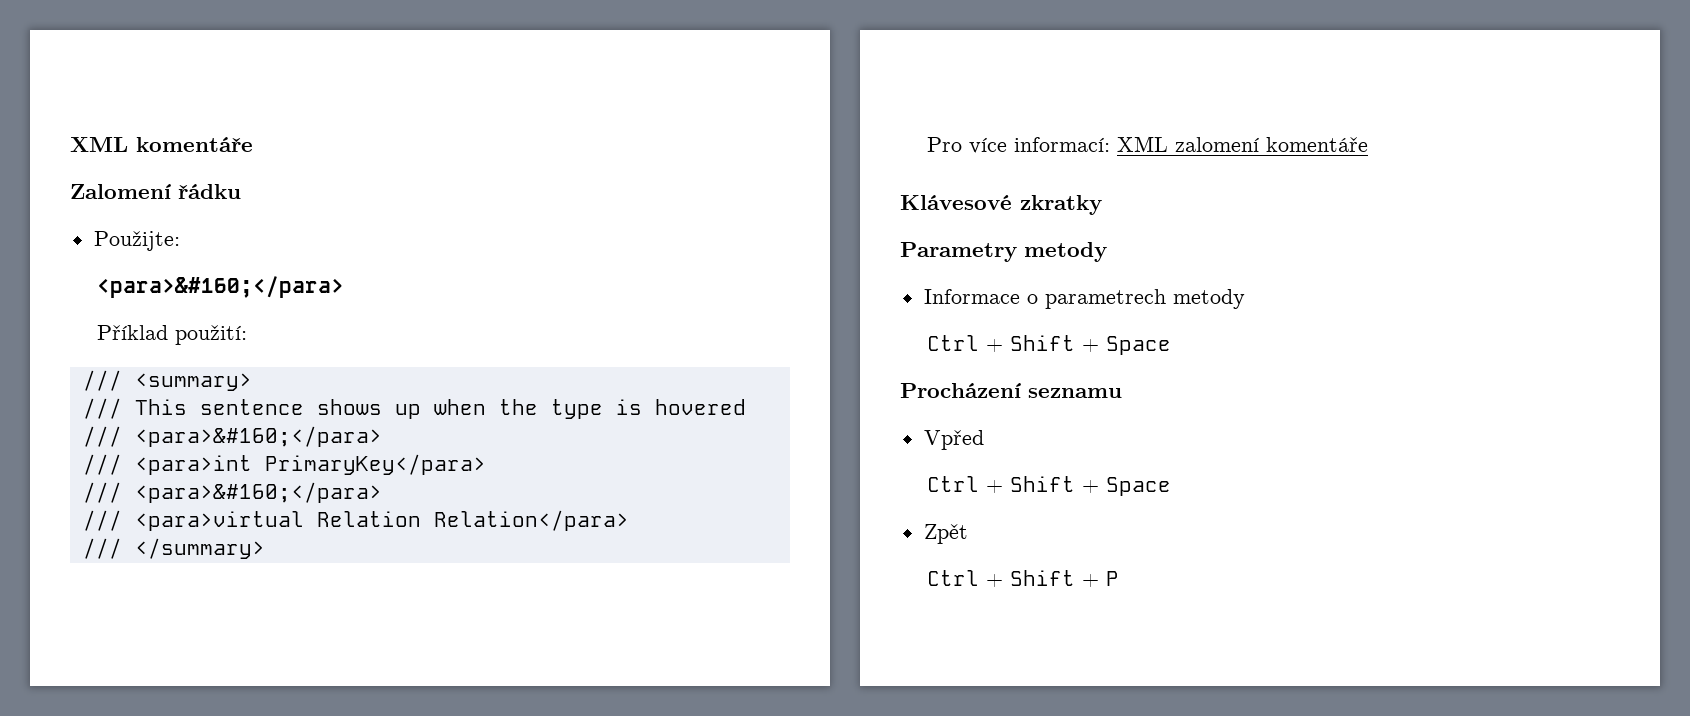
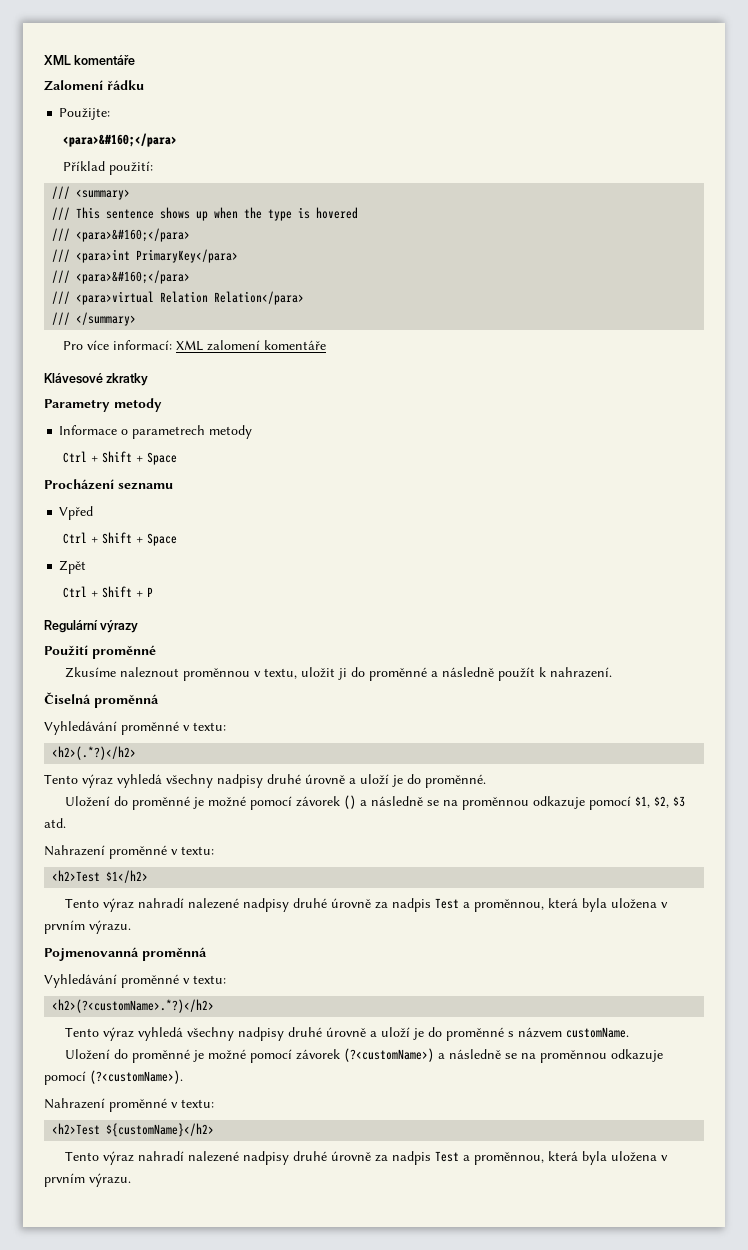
+ Regulární výrazy
+ Použití proměnné
+ Zkusíme naleznout proměnnou v textu, uložit ji do proměnné a následně použít k nahrazení.
+ Čiselná proměnná
+ Vyhledávání proměnné v textu:
+ <h2>(.*?)</h2>
+ Tento výraz vyhledá všechny nadpisy druhé úrovně a uloží je do proměnné.
+ Uložení do proměnné je možné pomocí závorek () a následně se na proměnnou odkazuje pomocí $1, $2, $3 atd.
+ Nahrazení proměnné v textu:
+ <h2>Test $1</h2>
+ Tento výraz nahradí nalezené nadpisy druhé úrovně za nadpis Test a proměnnou, která byla uložena v prvním výrazu.
+ Pojmenovanná proměnná
+ Vyhledávání proměnné v textu:
+ <h2>(?<customName>.*?)</h2>
+ Tento výraz vyhledá všechny nadpisy druhé úrovně a uloží je do proměnné s názvem customName.
+ Uložení do proměnné je možné pomocí závorek (?<customName>) a následně se na proměnnou odkazuje pomocí (?<customName>).
+ Nahrazení proměnné v textu:
+ <h2>Test ${customName}</h2>
+ Tento výraz nahradí nalezené nadpisy druhé úrovně za nadpis Test a proměnnou, která byla uložena v prvním výrazu.

